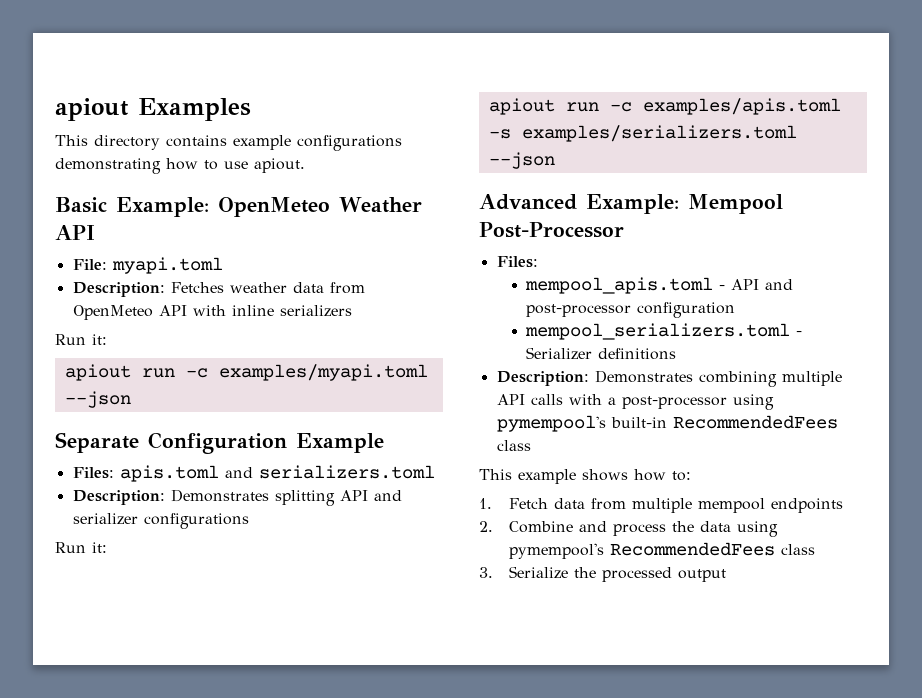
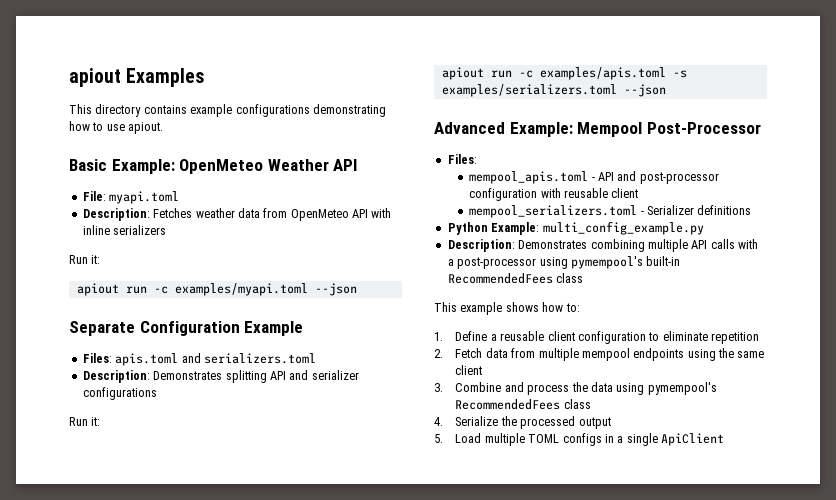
- mempool_apis.toml - API and post-processor configuration
+ mempool_apis.toml - API and post-processor configuration with reusable client
+ Python Example: multi_config_example.py
- 1. Fetch data from multiple mempool endpoints
- 2. Combine and process the data using pymempool's RecommendedFees class
+ 1. Define a reusable client configuration to eliminate repetition
+ 2. Fetch data from multiple mempool endpoints using the same client
+ 3. Combine and process the data using pymempool's RecommendedFees class
- 3. Serialize the processed output
+ 4. Serialize the processed output
+ 5. Load multiple TOML configs in a single ApiClient

